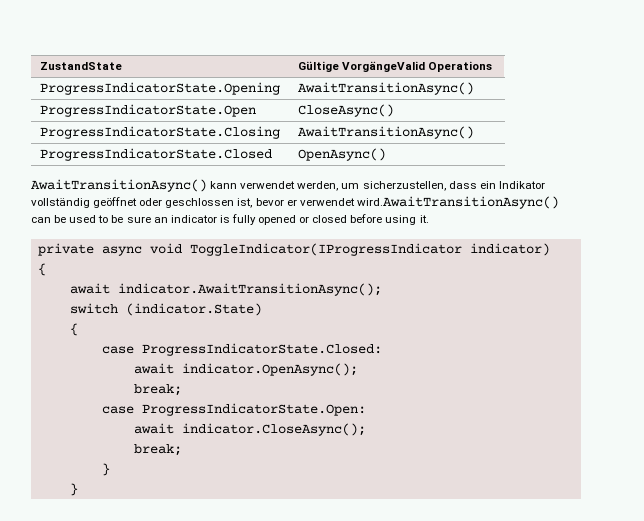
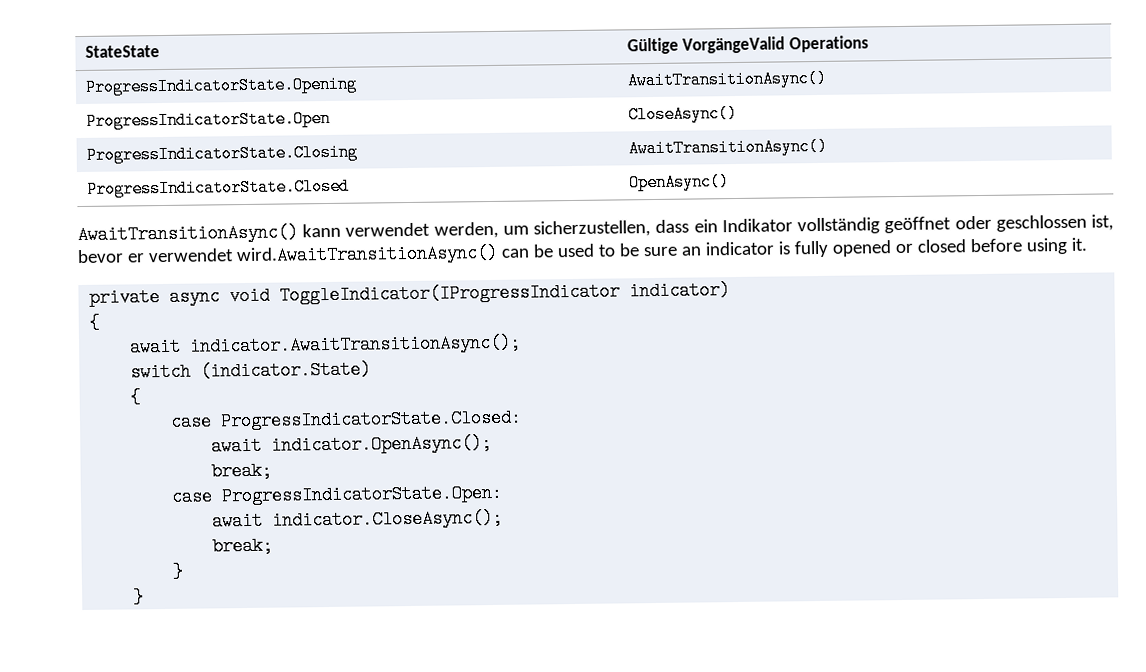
- ZustandState | Gültige VorgängeValid Operations
+ StateState | Gültige VorgängeValid Operations

